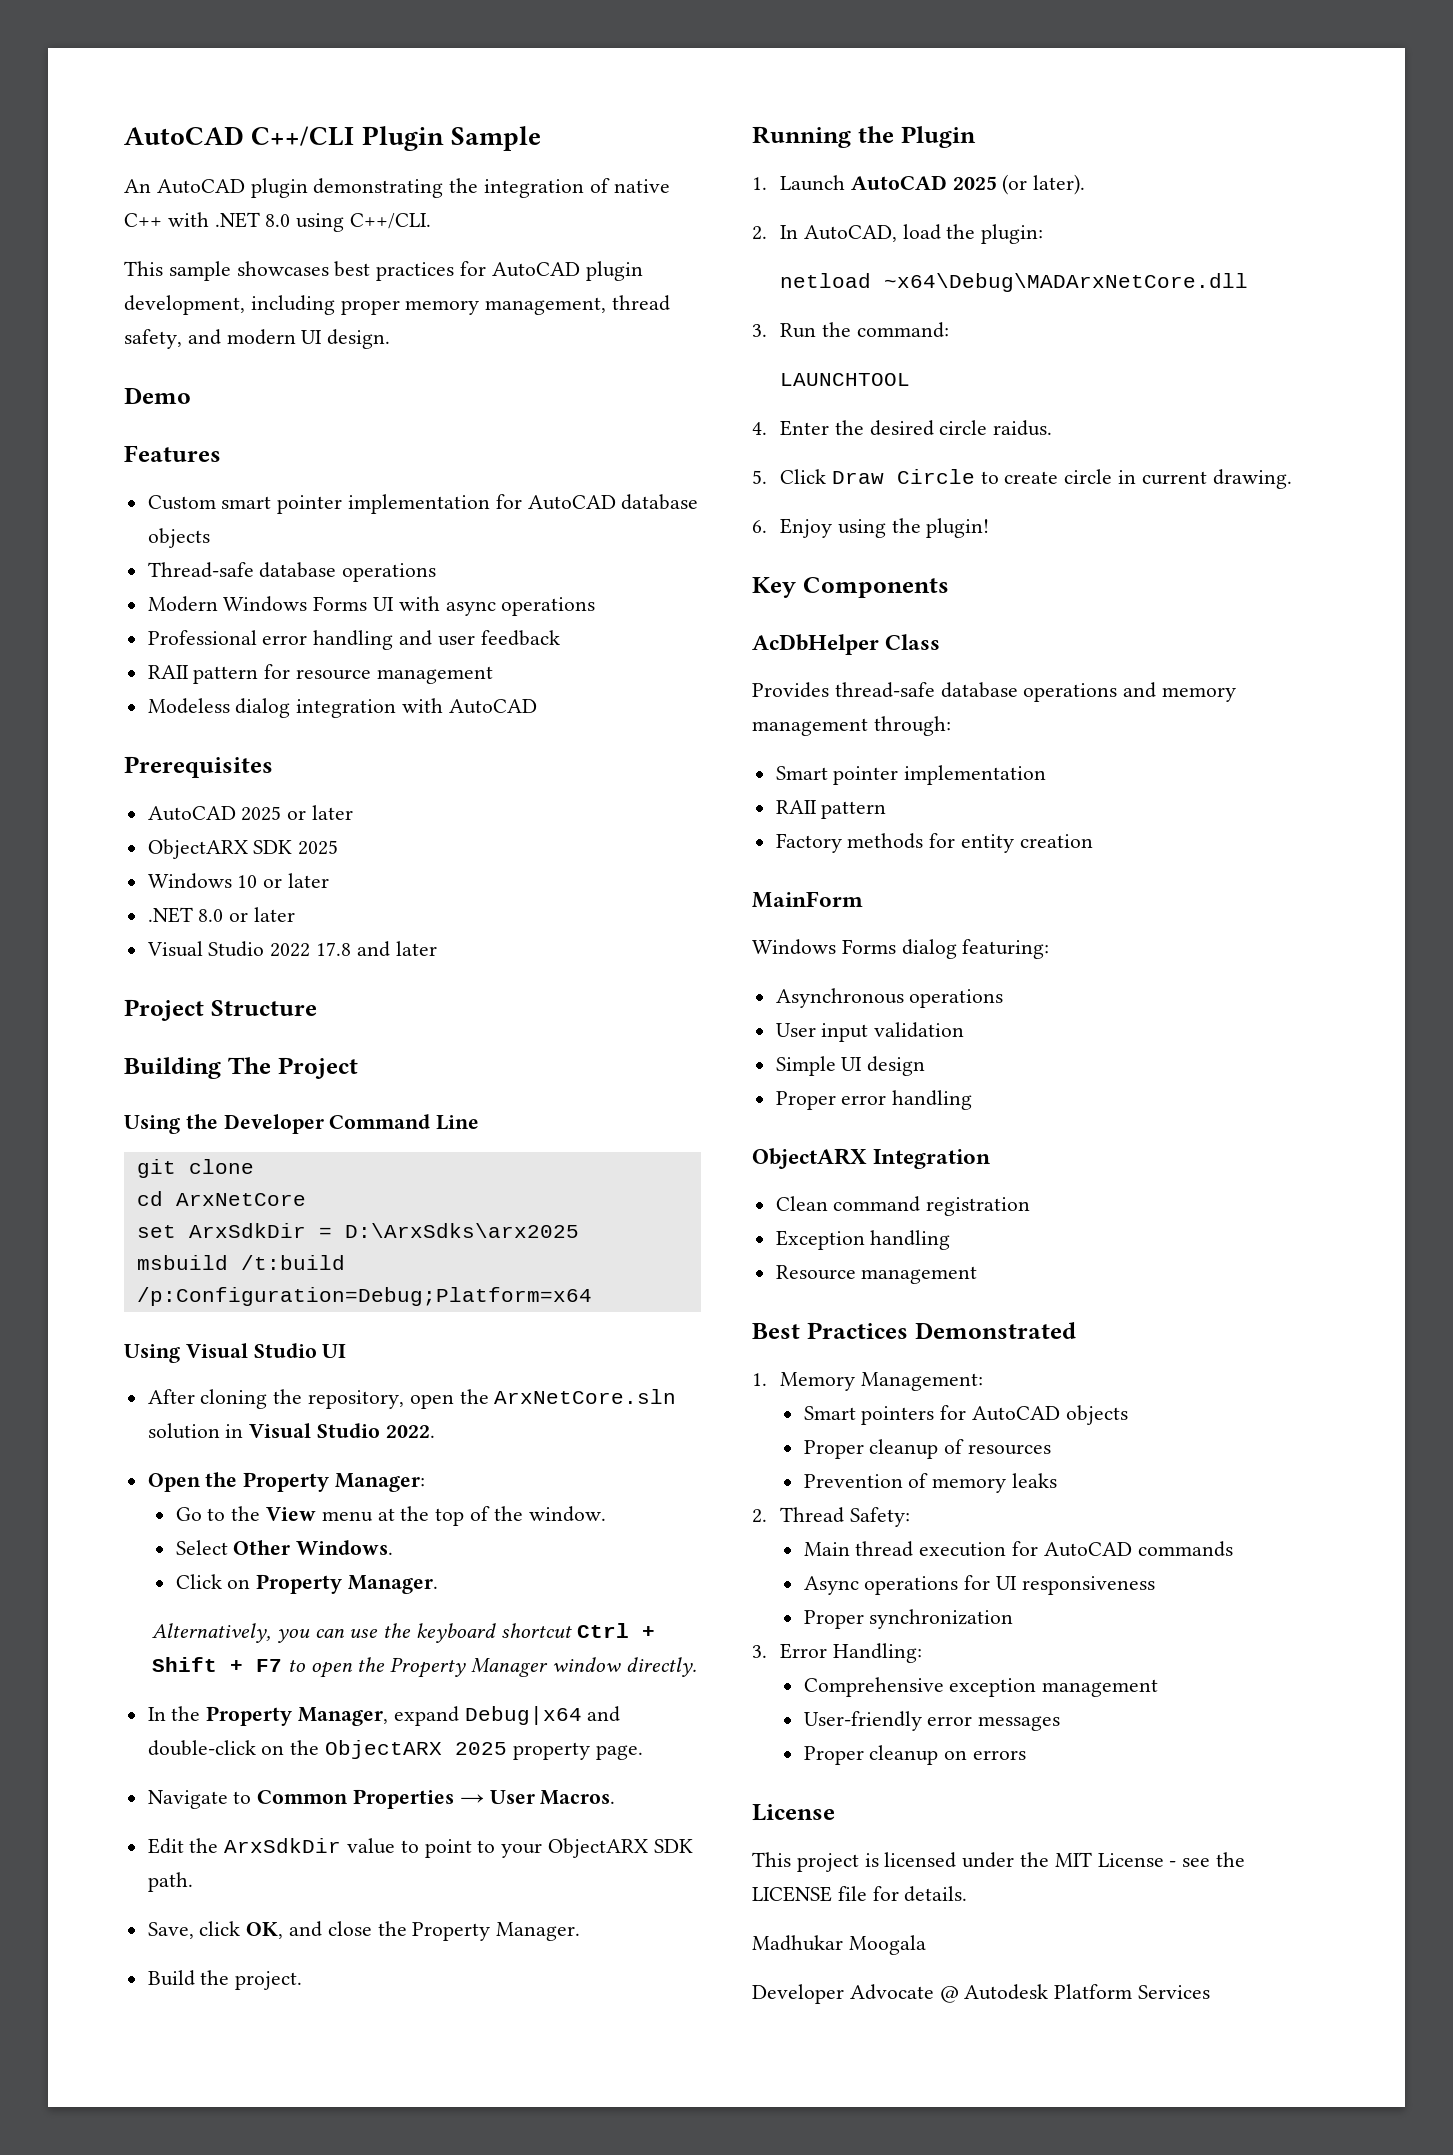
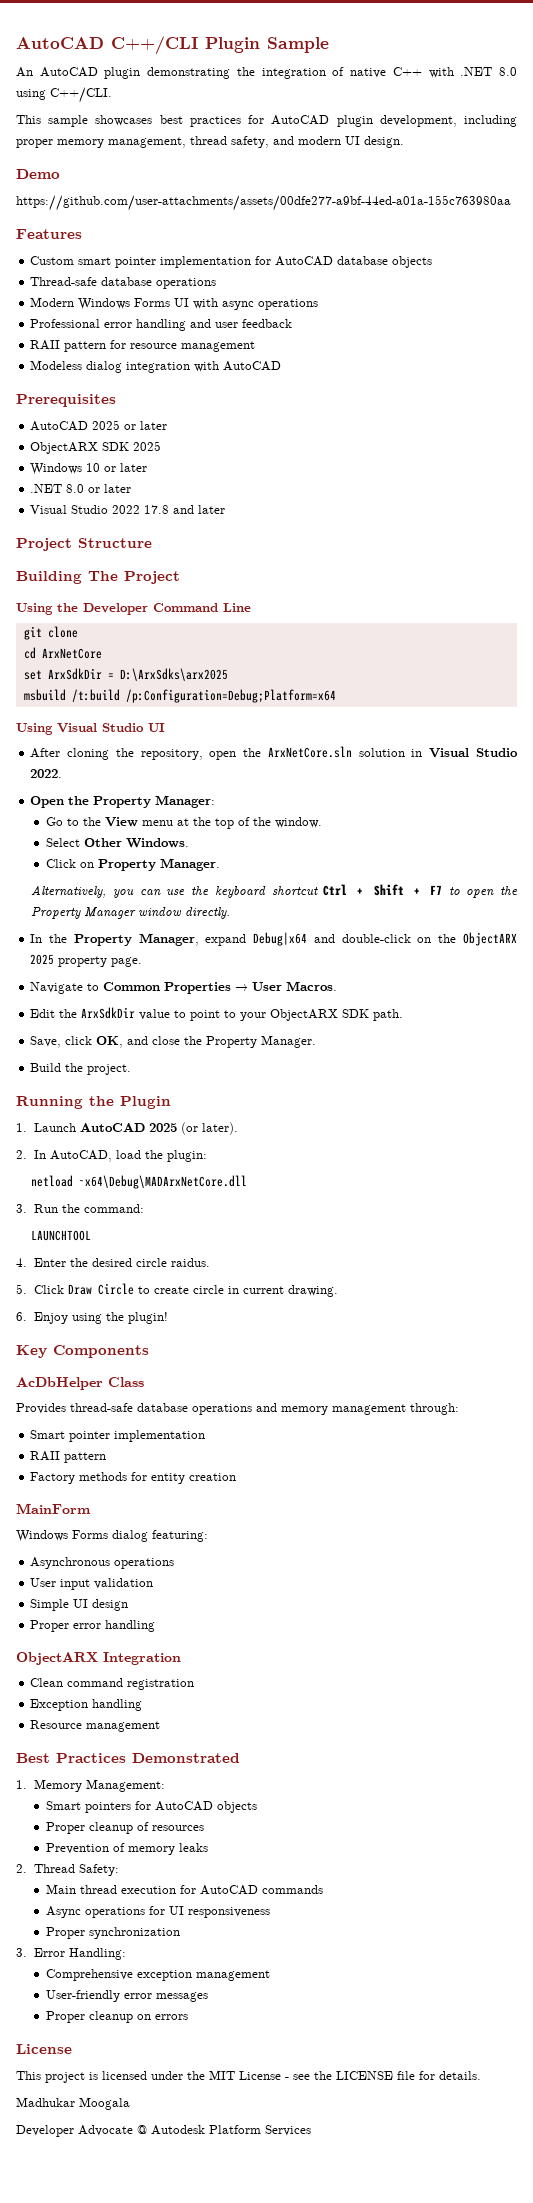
+ https://github.com/user-attachments/assets/00dfe277-a9bf-44ed-a01a-155c763980aa

